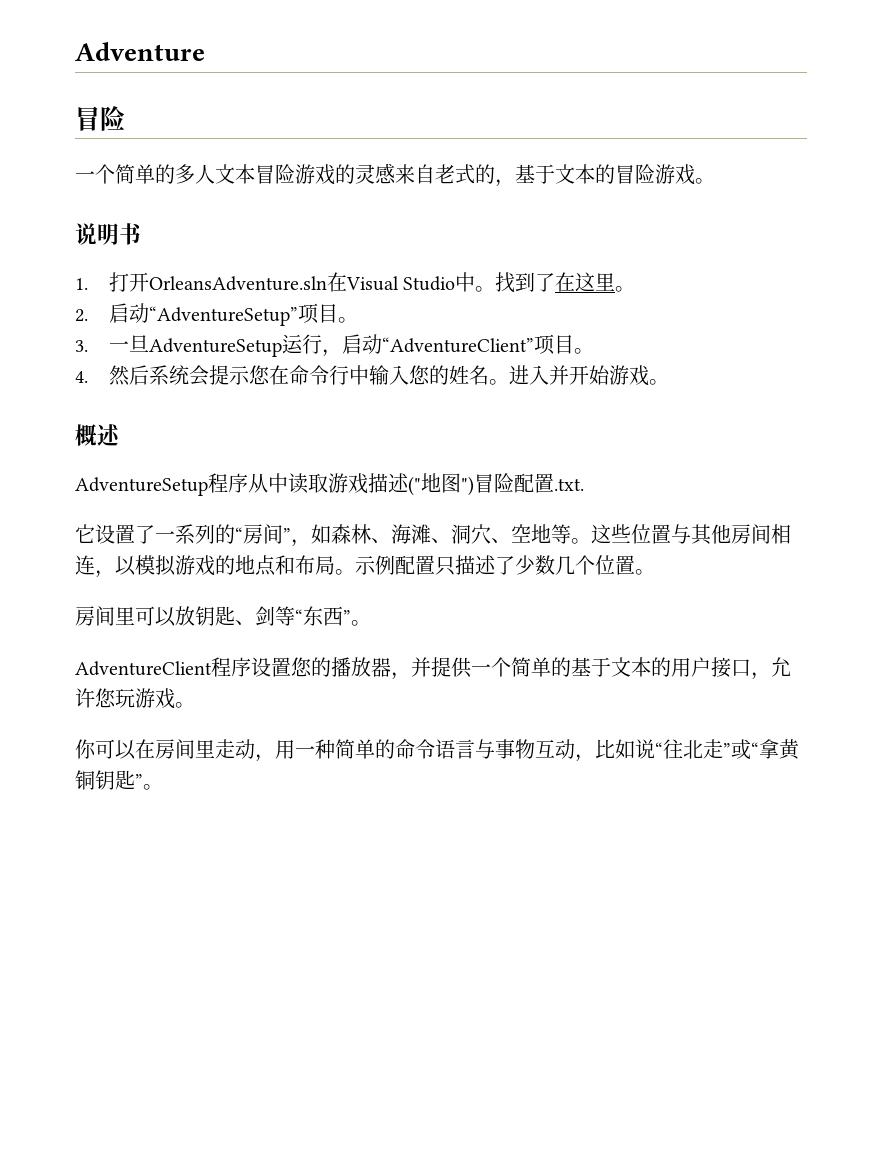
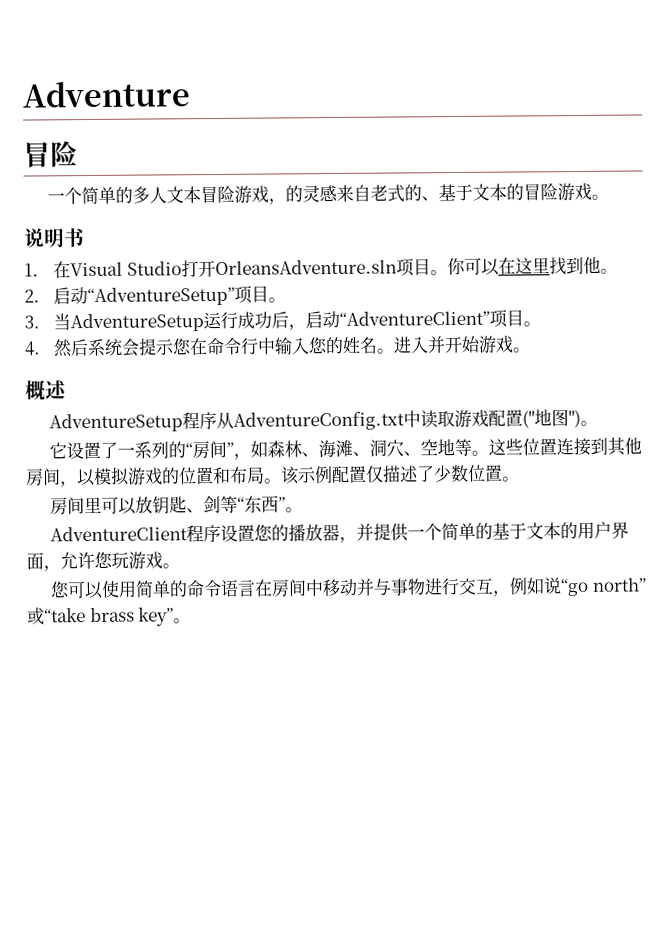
- 一个简单的多人文本冒险游戏的灵感来自老式的，基于文本的冒险游戏。
+ 一个简单的多人文本冒险游戏，的灵感来自老式的、基于文本的冒险游戏。
- 1.打开OrleansAdventure.sln在Visual Studio中。找到了在这里。
+ 1.在Visual Studio打开OrleansAdventure.sln项目。你可以在这里找到他。
- 3.一旦AdventureSetup运行，启动“AdventureClient”项目。
+ 3.当AdventureSetup运行成功后，启动“AdventureClient”项目。
- AdventureSetup程序从中读取游戏描述("地图")冒险配置.txt.
+ AdventureSetup程序从AdventureConfig.txt中读取游戏配置("地图")。
- 这些位置与其他房间相连，以模拟游戏的地点和布局。
+ 这些位置连接到其他房间，以模拟游戏的位置和布局。
- 示例配置只描述了少数几个位置。
+ 该示例配置仅描述了少数位置。
- AdventureClient程序设置您的播放器，并提供一个简单的基于文本的用户接口，允许您玩游戏。
+ AdventureClient程序设置您的播放器，并提供一个简单的基于文本的用户界面，允许您玩游戏。
- 你可以在房间里走动，用一种简单的命令语言与事物互动，比如说“往北走”或“拿黄铜钥匙”。
+ 您可以使用简单的命令语言在房间中移动并与事物进行交互，例如说“go north”或“take brass key”。

